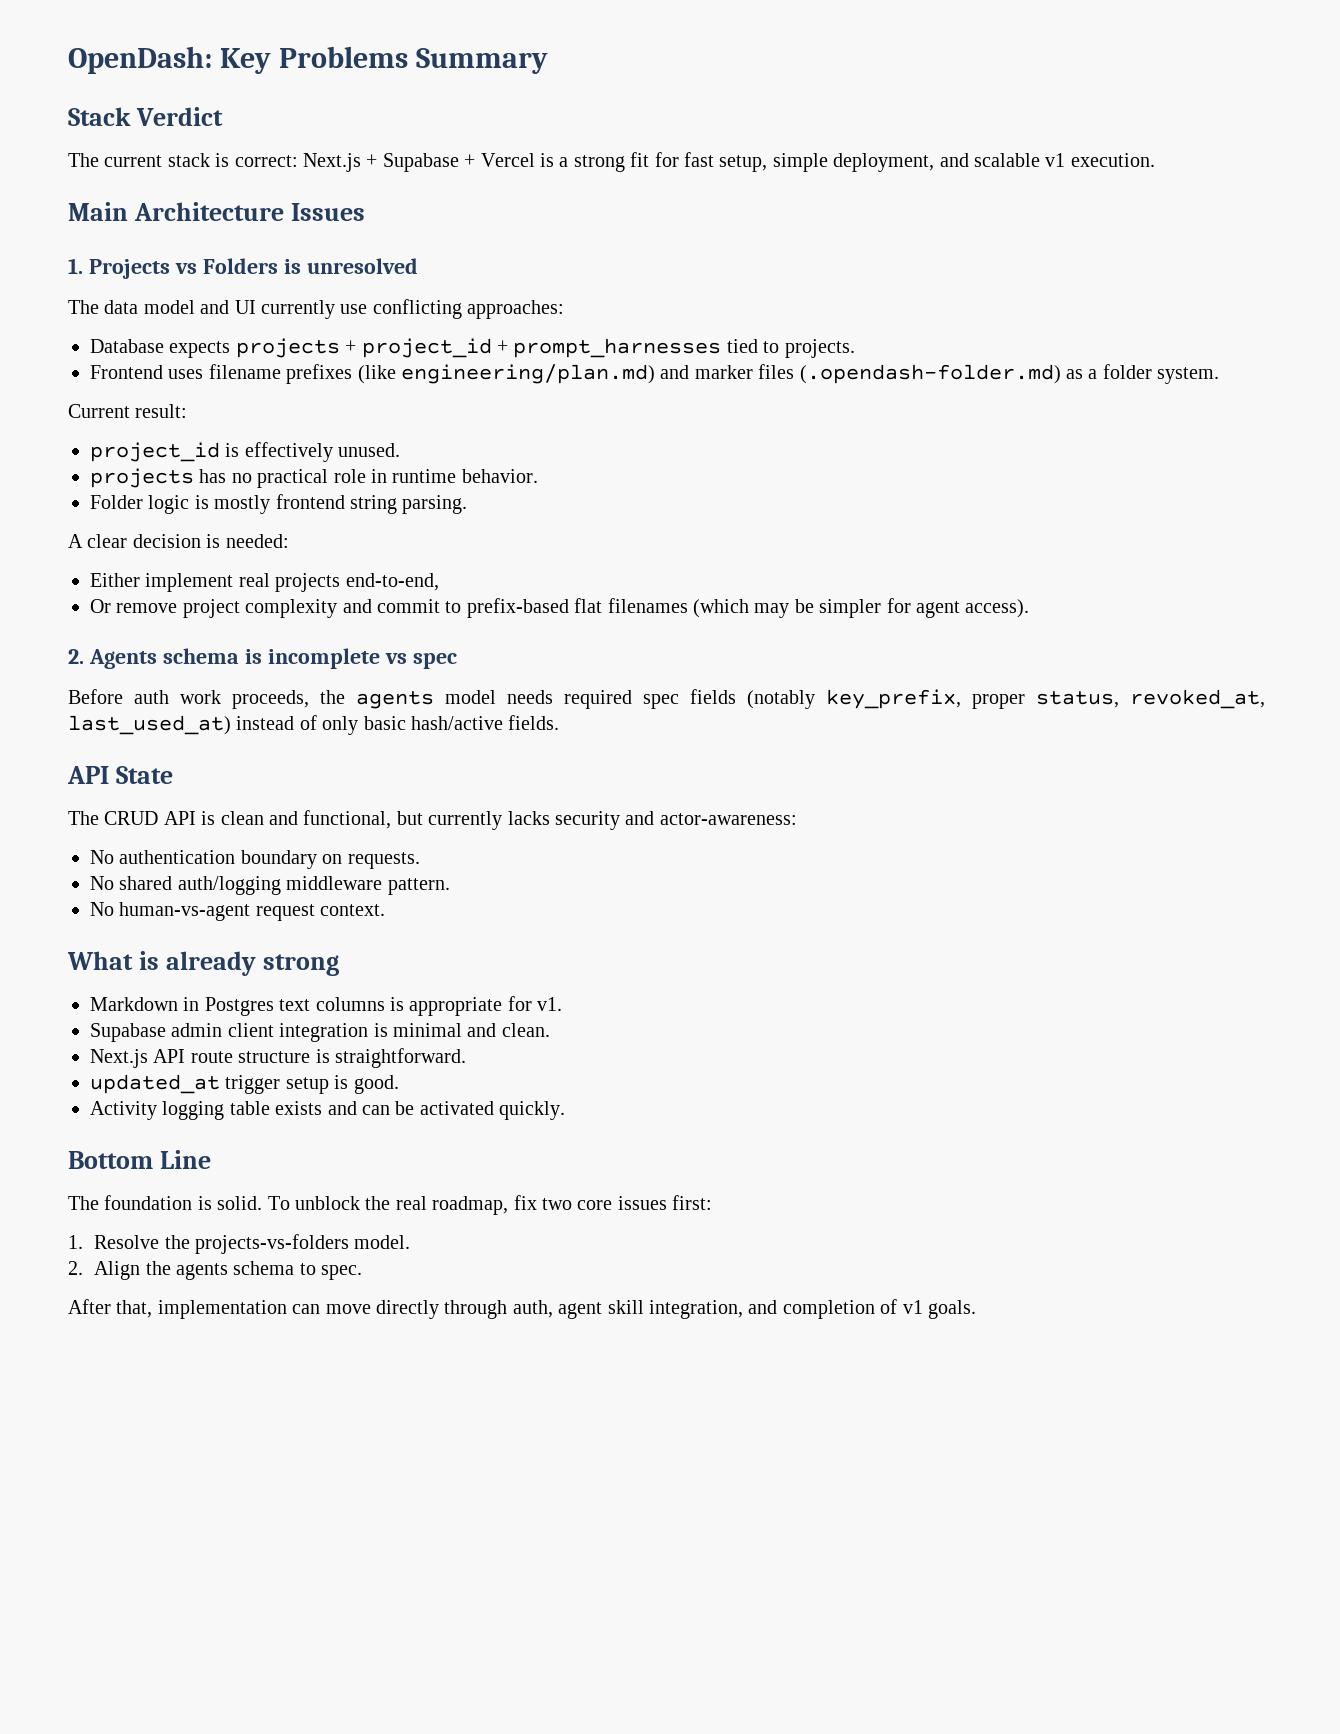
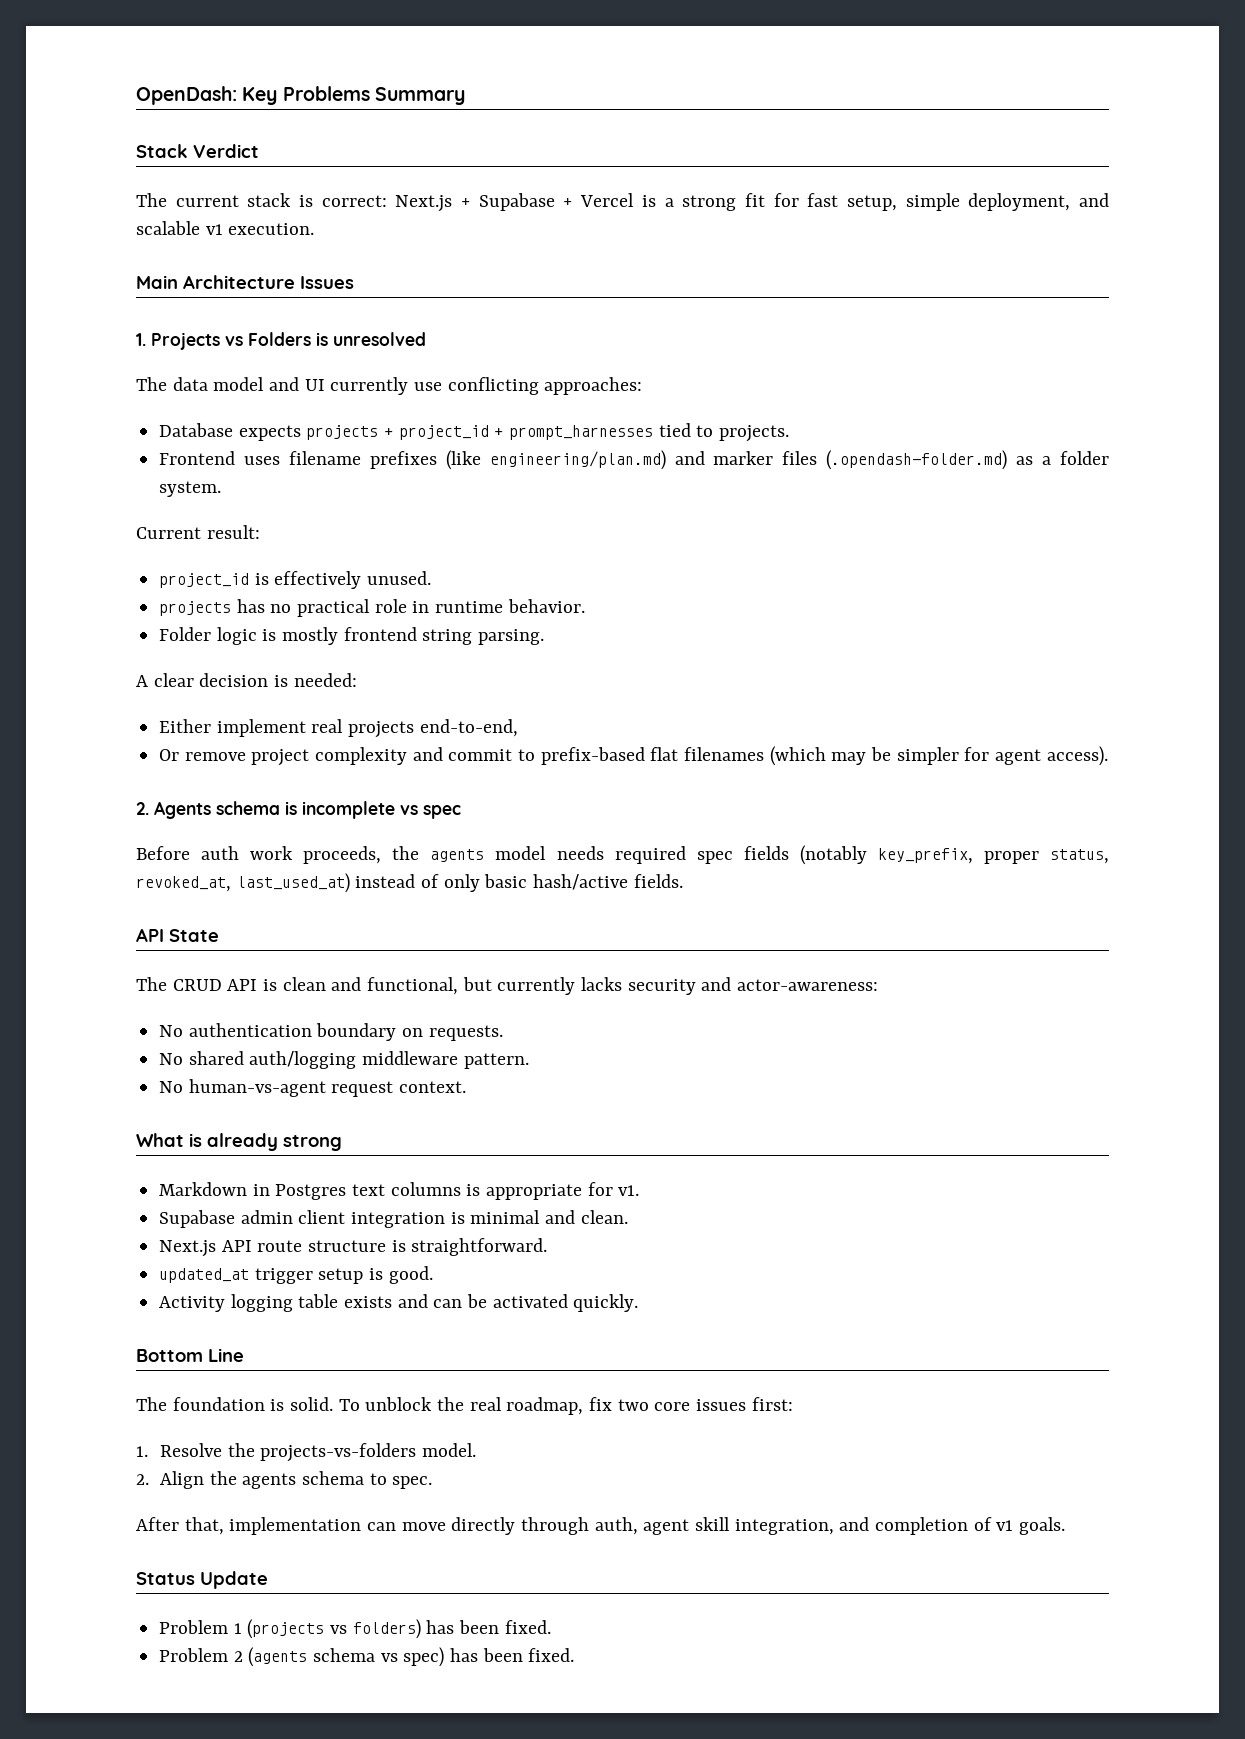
+ Status Update
+ Problem 1 (projects vs folders) has been fixed.
+ Problem 2 (agents schema vs spec) has been fixed.

